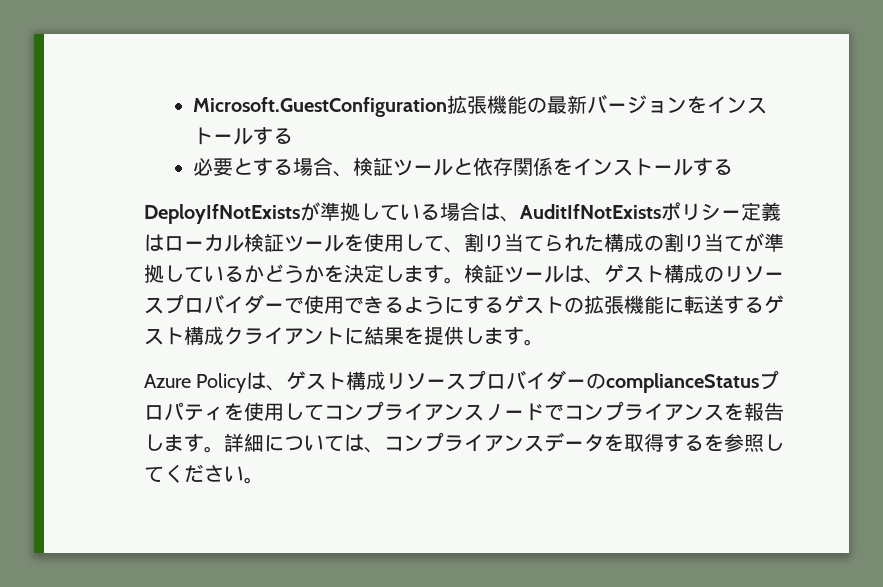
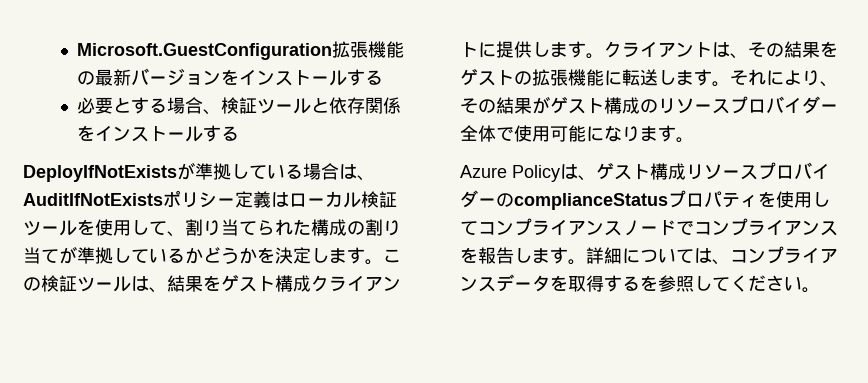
- 検証ツールは、ゲスト構成のリソースプロバイダーで使用できるようにするゲストの拡張機能に転送するゲスト構成クライアントに結果を提供します。
+ この検証ツールは、結果をゲスト構成クライアントに提供します。クライアントは、その結果をゲストの拡張機能に転送します。それにより、その結果がゲスト構成のリソースプロバイダー全体で使用可能になります。

